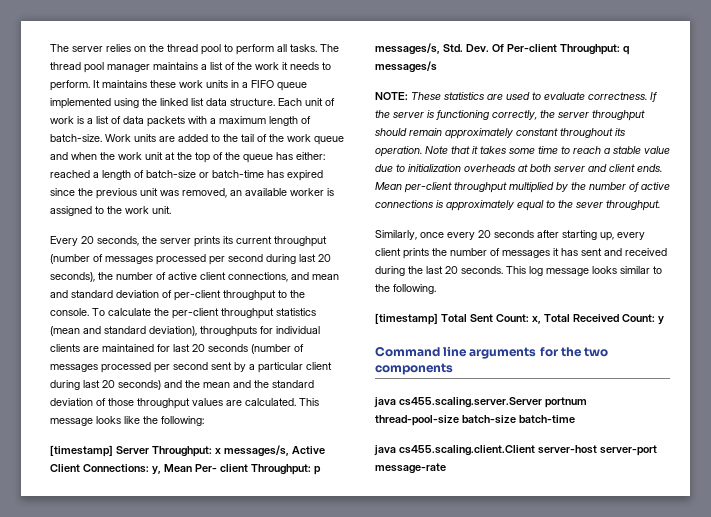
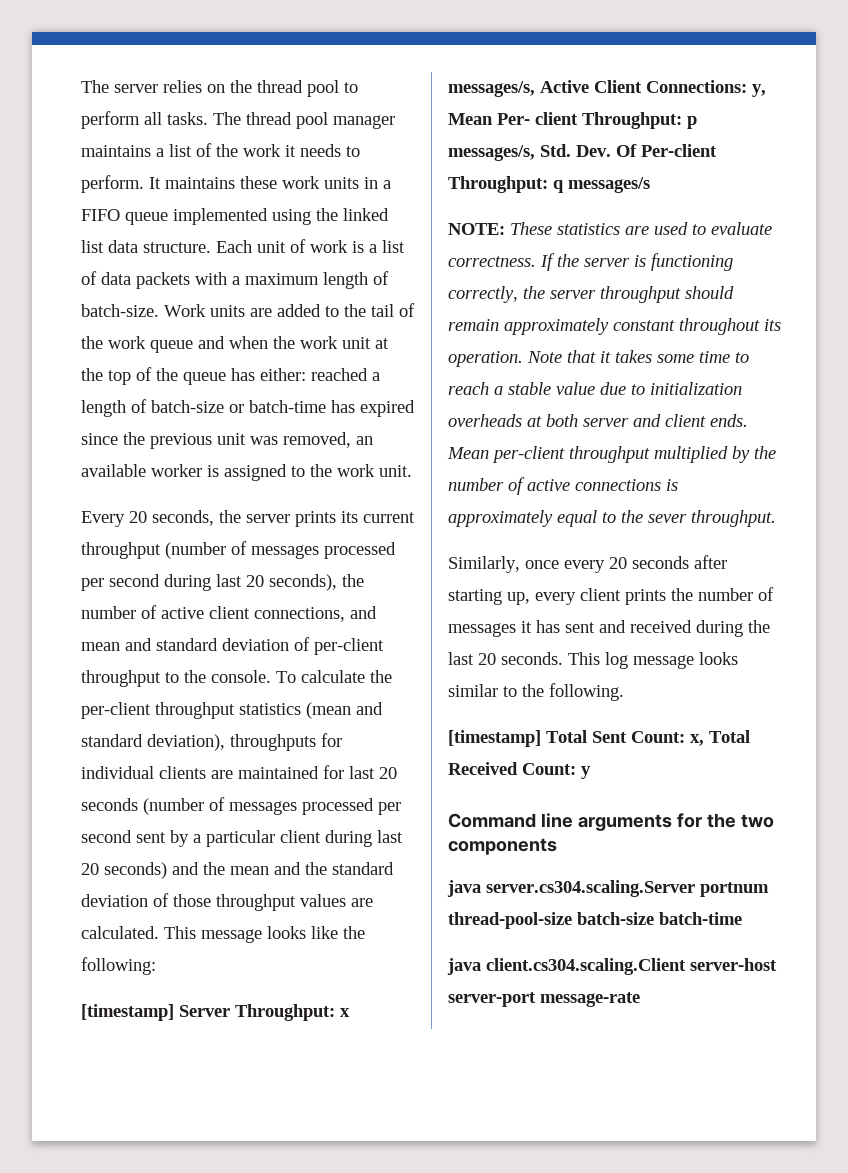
- java cs455.scaling.server.Server portnum thread-pool-size batch-size batch-time
+ java server.cs304.scaling.Server portnum thread-pool-size batch-size batch-time
- java cs455.scaling.client.Client server-host server-port message-rate
+ java client.cs304.scaling.Client server-host server-port message-rate

